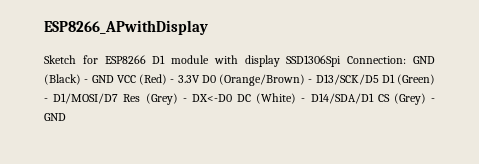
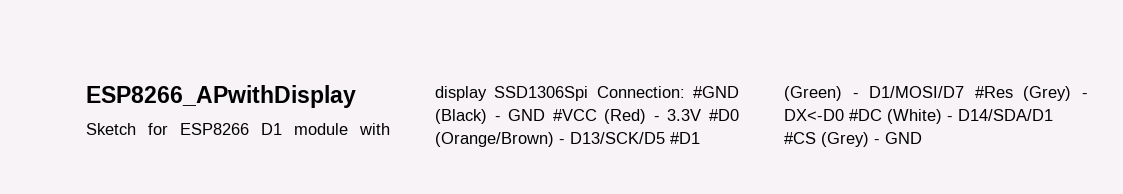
- Sketch for ESP8266 D1 module with display SSD1306Spi Connection: GND (Black) - GND VCC (Red) - 3.3V D0 (Orange/Brown) - D13/SCK/D5 D1 (Green) - D1/MOSI/D7 Res (Grey) - DX<-D0 DC (White) - D14/SDA/D1 CS (Grey) - GND
+ Sketch for ESP8266 D1 module with display SSD1306Spi Connection: #GND (Black) - GND #VCC (Red) - 3.3V #D0 (Orange/Brown) - D13/SCK/D5 #D1 (Green) - D1/MOSI/D7 #Res (Grey) - DX<-D0 #DC (White) - D14/SDA/D1 #CS (Grey) - GND

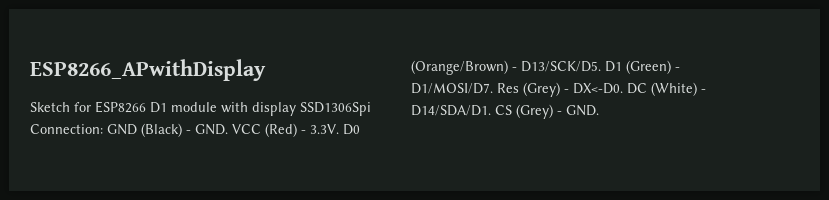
- Sketch for ESP8266 D1 module with display SSD1306Spi Connection: #GND (Black) - GND #VCC (Red) - 3.3V #D0 (Orange/Brown) - D13/SCK/D5 #D1 (Green) - D1/MOSI/D7 #Res (Grey) - DX<-D0 #DC (White) - D14/SDA/D1 #CS (Grey) - GND
+ Sketch for ESP8266 D1 module with display SSD1306Spi Connection: GND (Black) - GND. VCC (Red) - 3.3V. D0 (Orange/Brown) - D13/SCK/D5. D1 (Green) - D1/MOSI/D7. Res (Grey) - DX<-D0. DC (White) - D14/SDA/D1. CS (Grey) - GND.

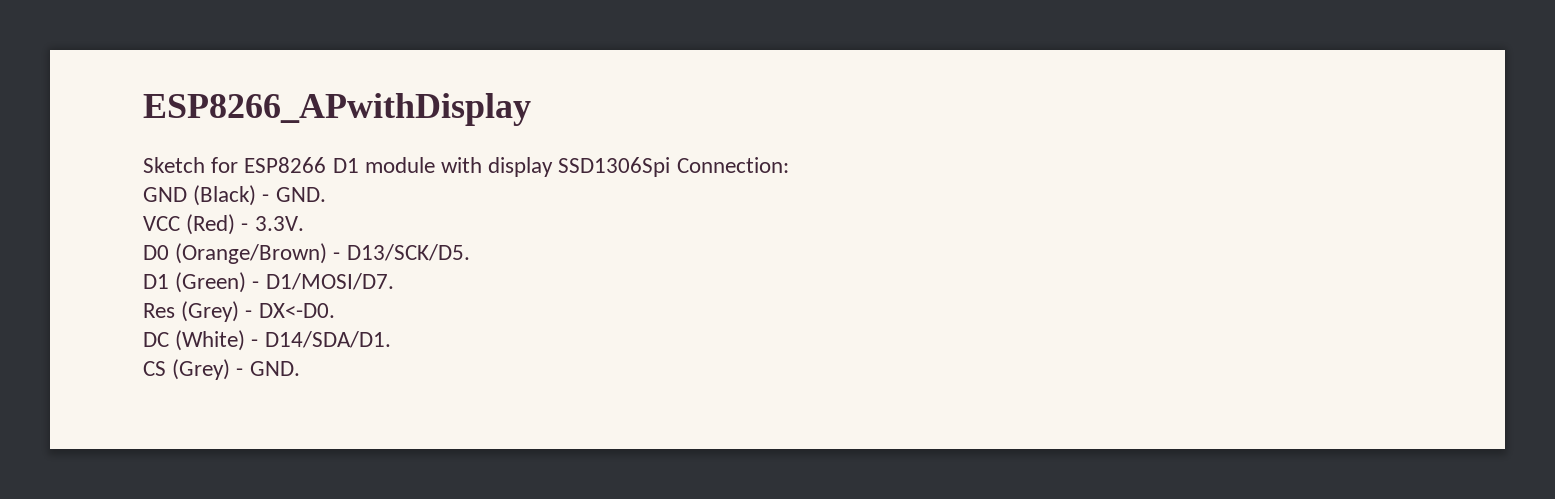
- Sketch for ESP8266 D1 module with display SSD1306Spi Connection: GND (Black) - GND. VCC (Red) - 3.3V. D0 (Orange/Brown) - D13/SCK/D5. D1 (Green) - D1/MOSI/D7. Res (Grey) - DX<-D0. DC (White) - D14/SDA/D1. CS (Grey) - GND.
+ Sketch for ESP8266 D1 module with display SSD1306Spi Connection:
+ GND (Black) - GND.
+ VCC (Red) - 3.3V.
+ D0 (Orange/Brown) - D13/SCK/D5.
+ D1 (Green) - D1/MOSI/D7.
+ Res (Grey) - DX<-D0.
+ DC (White) - D14/SDA/D1.
+ CS (Grey) - GND.

